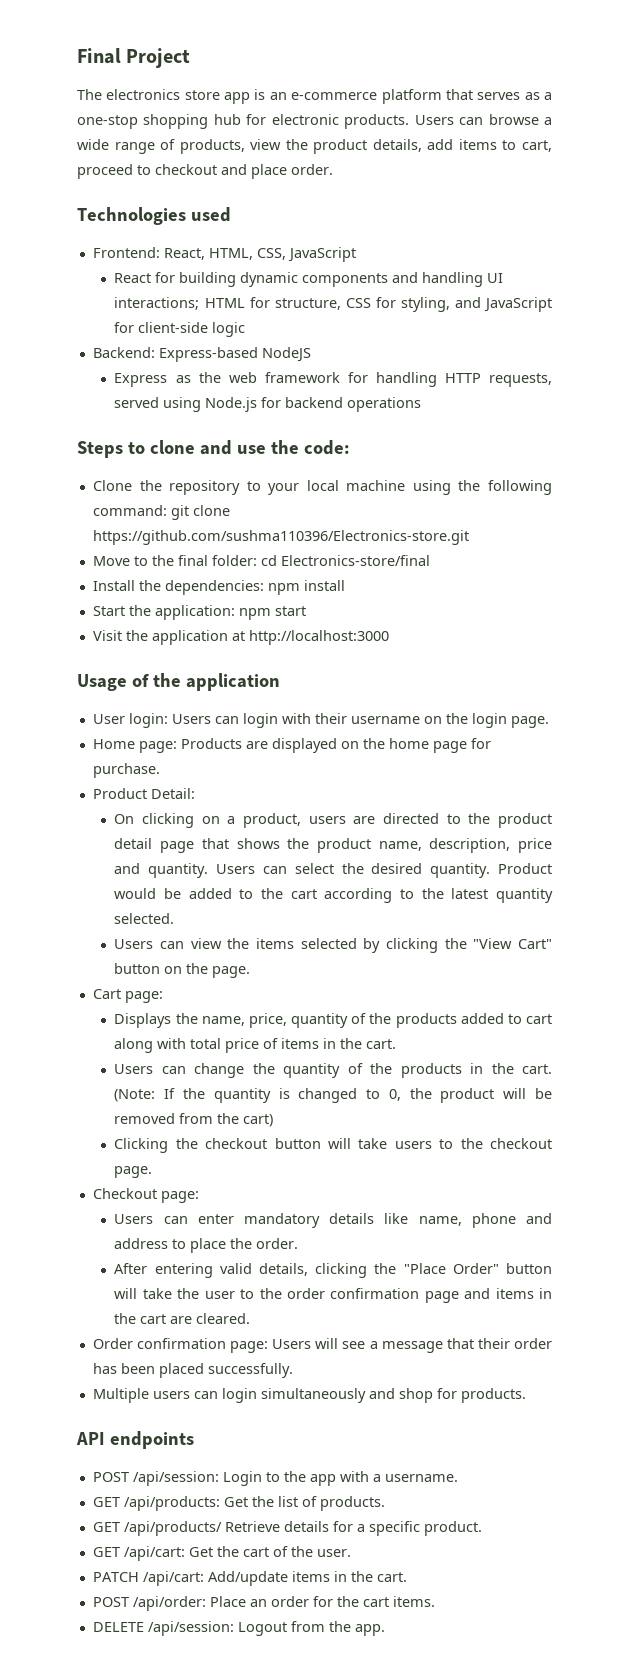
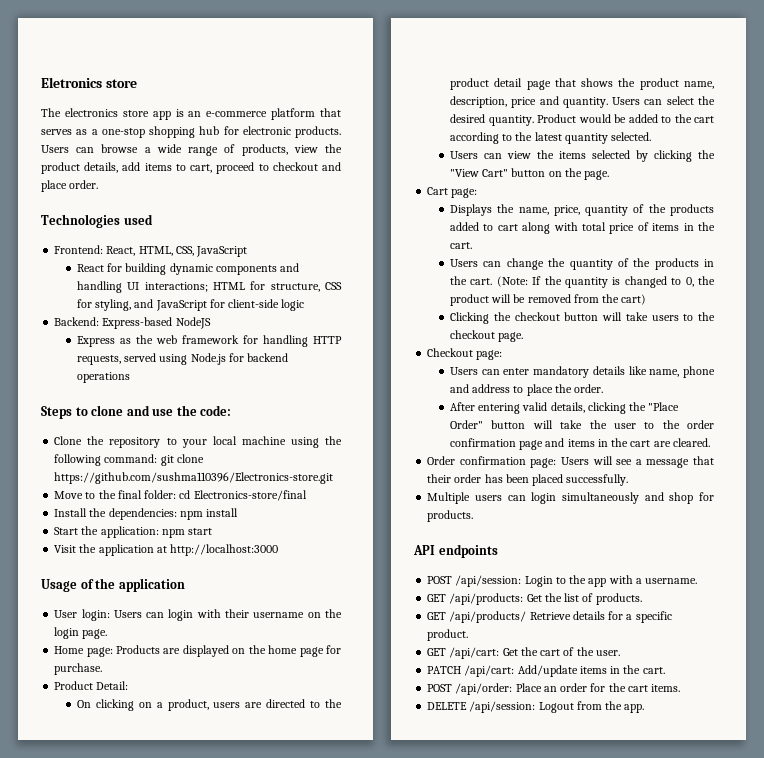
- Final Project
+ Eletronics store

